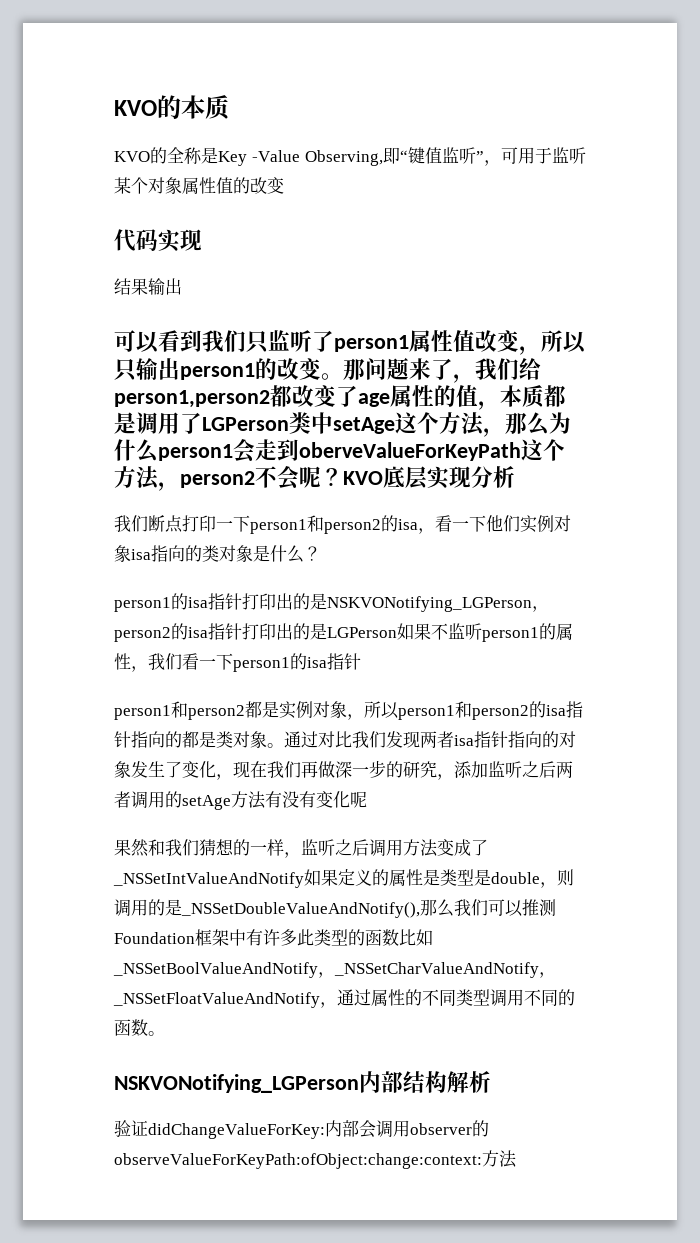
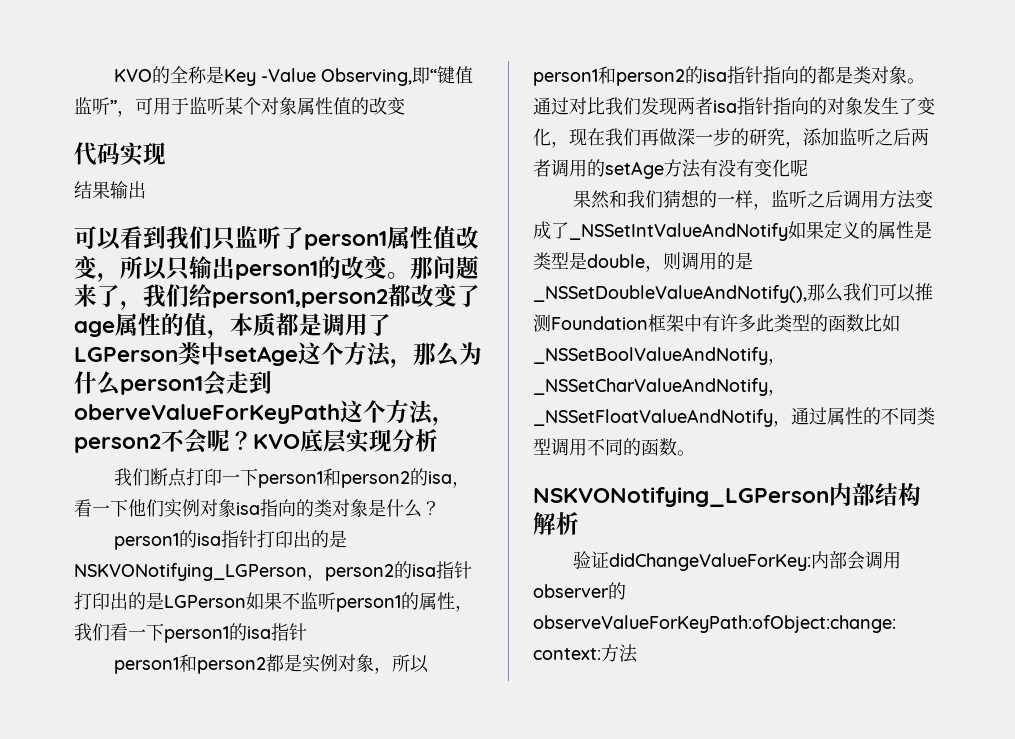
- KVO的本质

